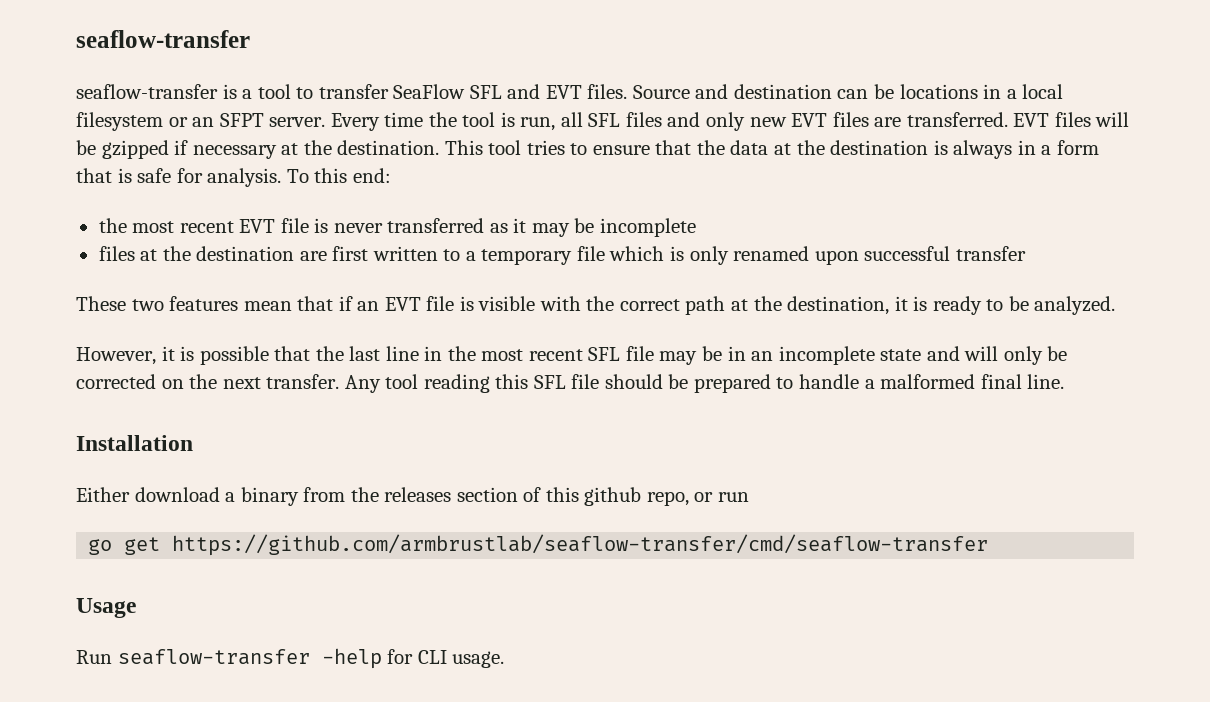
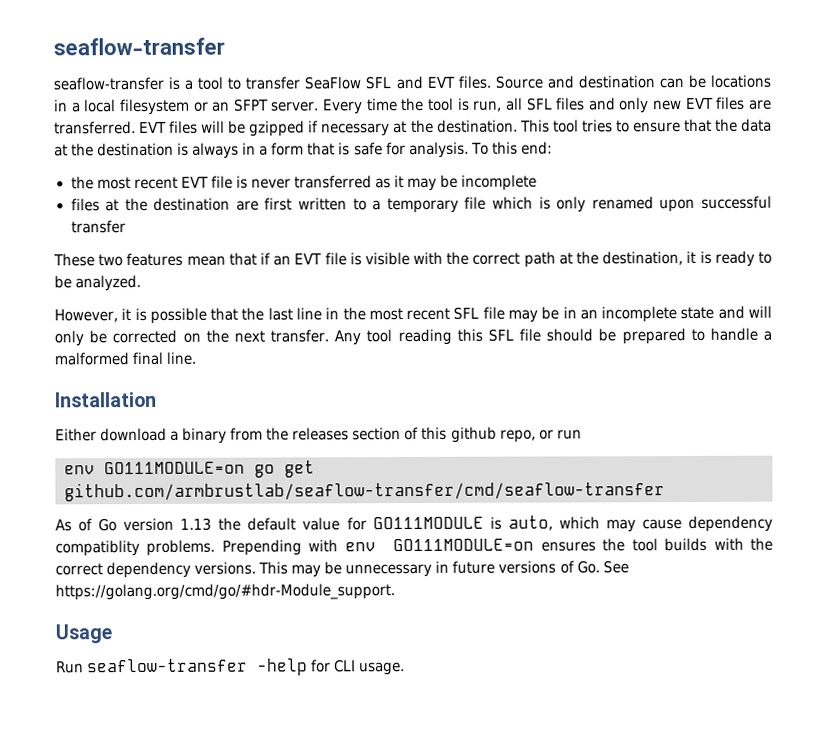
- go get https://github.com/armbrustlab/seaflow-transfer/cmd/seaflow-transfer
+ env GO111MODULE=on go get github.com/armbrustlab/seaflow-transfer/cmd/seaflow-transfer
+ As of Go version 1.13 the default value for GO111MODULE is auto, which may cause dependency compatiblity problems. Prepending with env GO111MODULE=on ensures the tool builds with the correct dependency versions. This may be unnecessary in future versions of Go. See https://golang.org/cmd/go/#hdr-Module_support.

